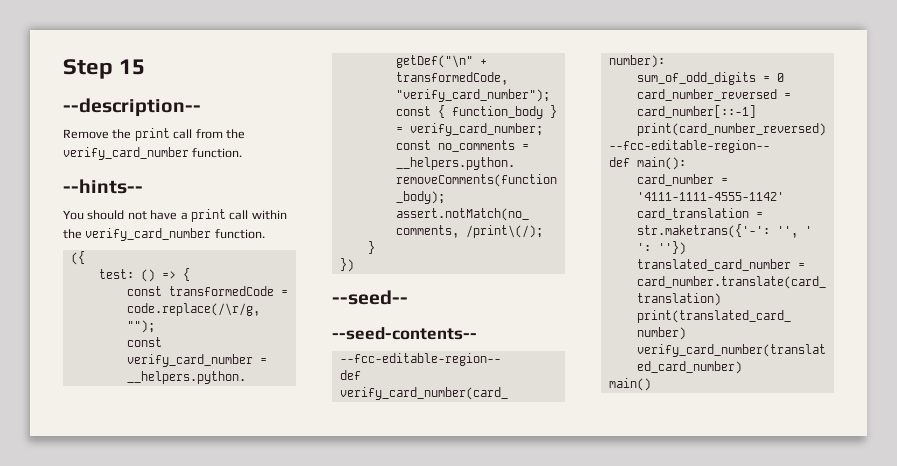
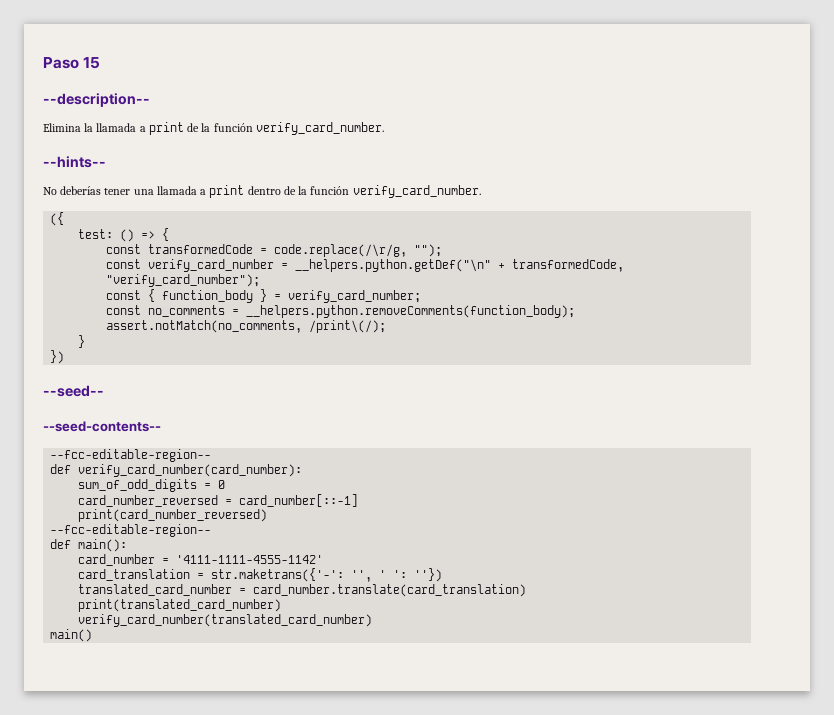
- Step 15
+ Paso 15
- Remove the print call from the verify_card_number function.
+ Elimina la llamada a print de la función verify_card_number.
  --hints--
- You should not have a print call within the verify_card_number function.
+ No deberías tener una llamada a print dentro de la función verify_card_number.

